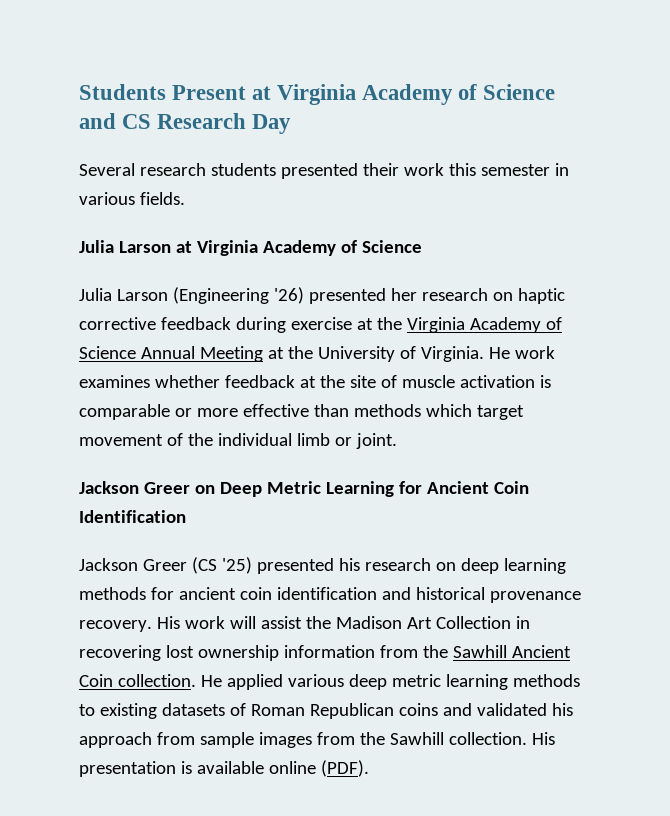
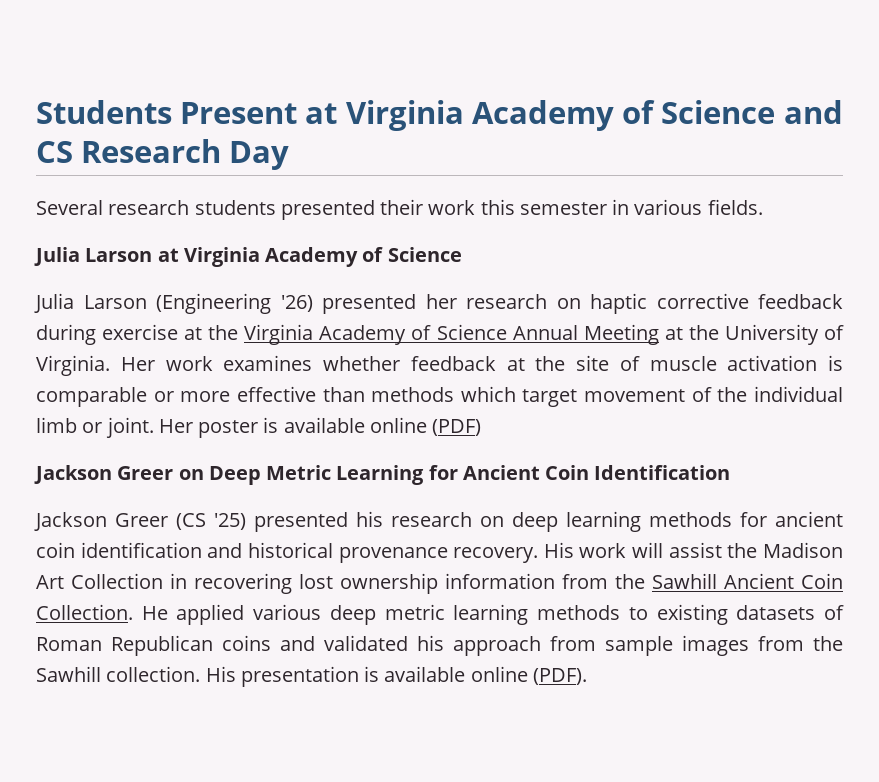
- He work examines whether feedback at the site of muscle activation is comparable or more effective than methods which target movement of the individual limb or joint.
+ Her work examines whether feedback at the site of muscle activation is comparable or more effective than methods which target movement of the individual limb or joint. Her poster is available online (PDF)
- His work will assist the Madison Art Collection in recovering lost ownership information from the Sawhill Ancient Coin collection.
+ His work will assist the Madison Art Collection in recovering lost ownership information from the Sawhill Ancient Coin Collection.

